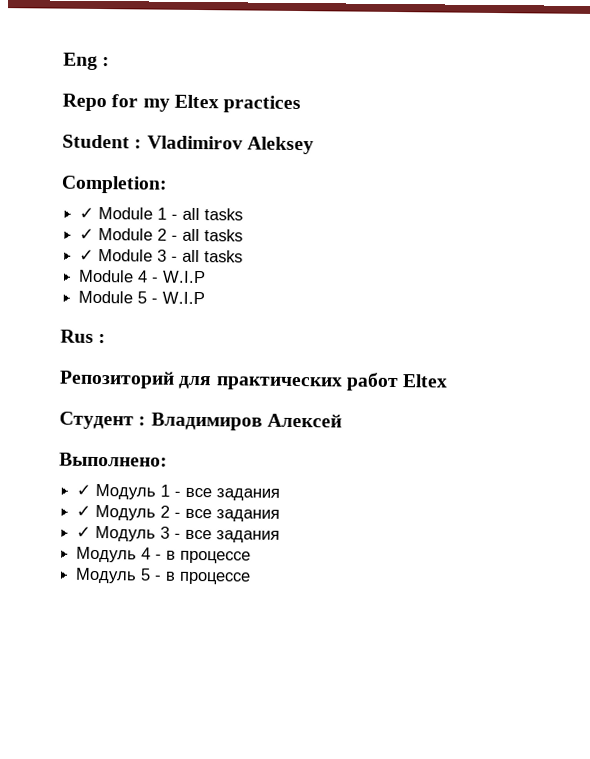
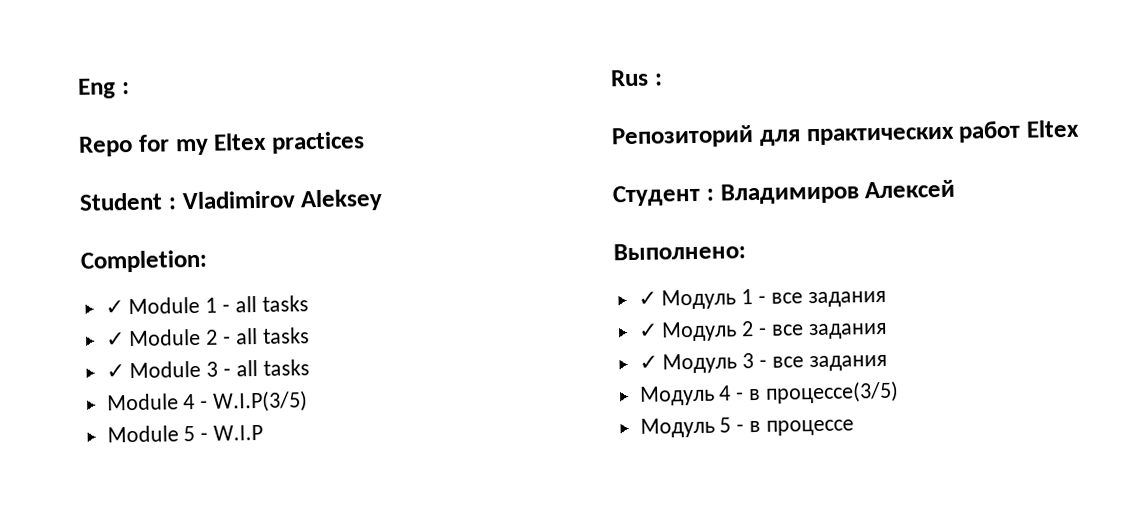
- Module 4 - W.I.P
+ Module 4 - W.I.P(3/5)
- Модуль 4 - в процессе
+ Модуль 4 - в процессе(3/5)

